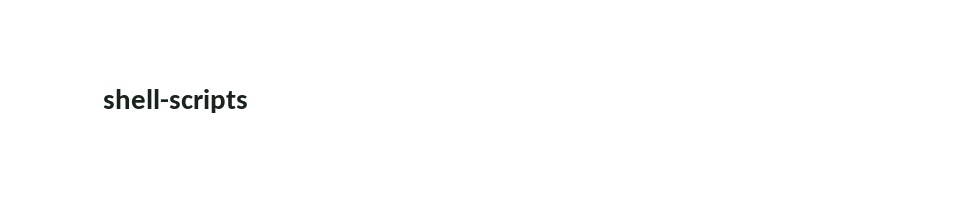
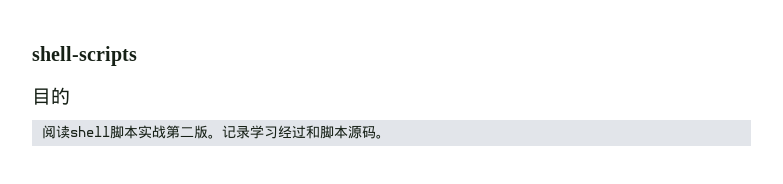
+ 目的
+ 阅读shell脚本实战第二版。记录学习经过和脚本源码。

